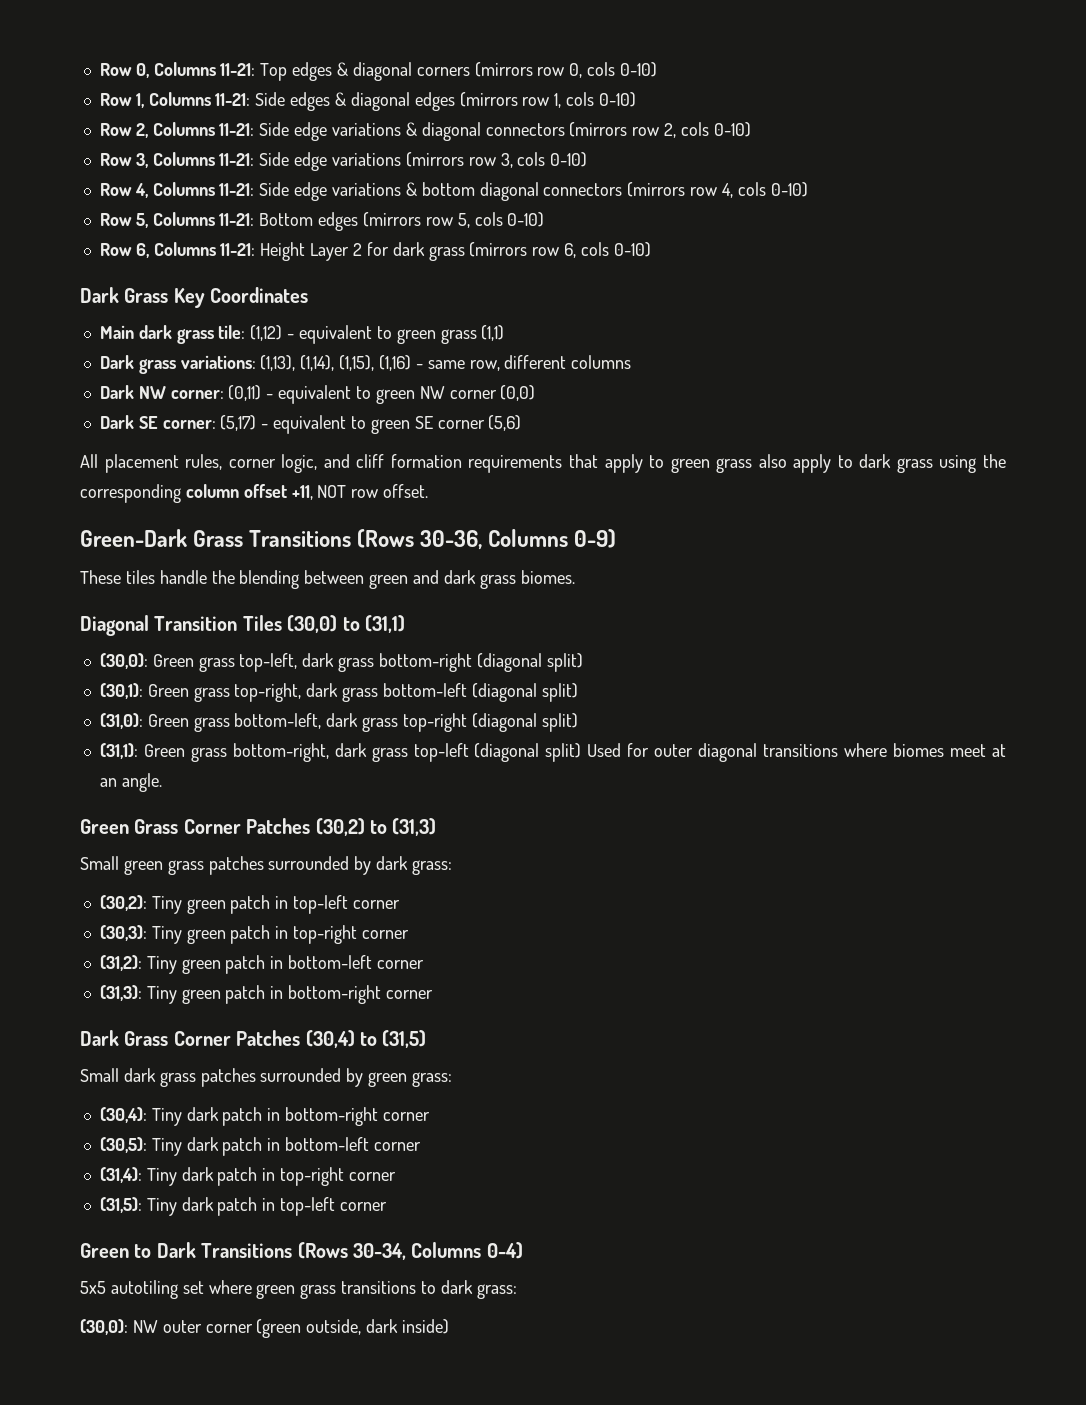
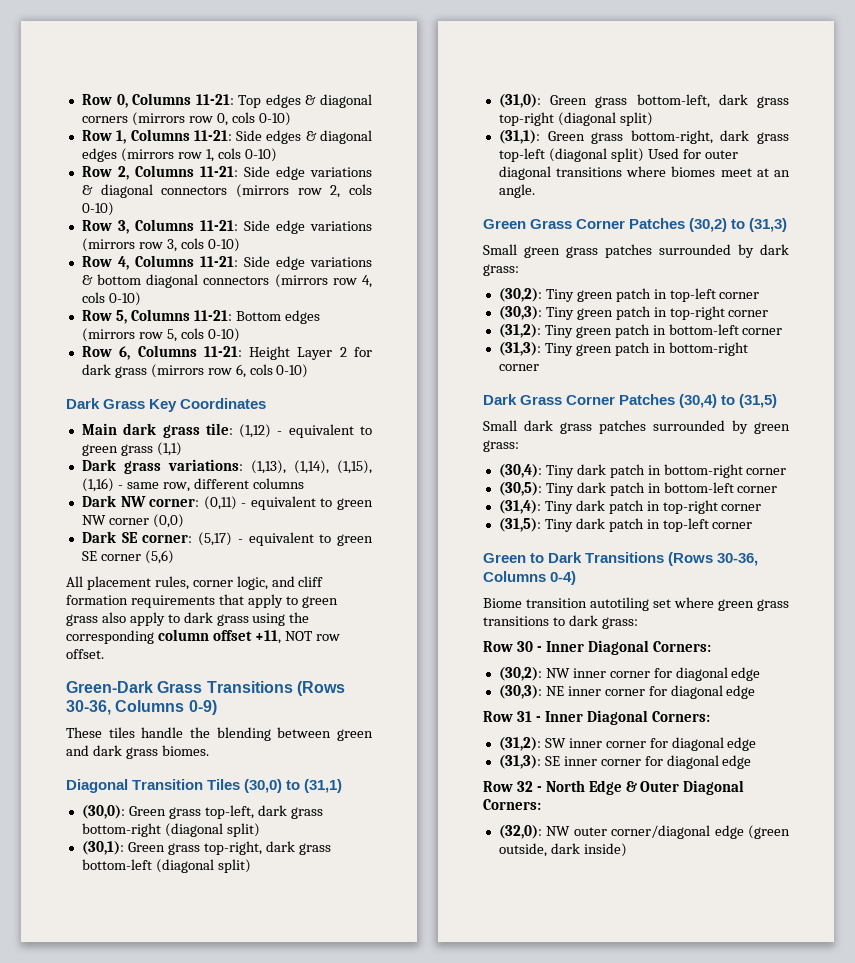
- Green to Dark Transitions (Rows 30-34, Columns 0-4)
+ Green to Dark Transitions (Rows 30-36, Columns 0-4)
- 5x5 autotiling set where green grass transitions to dark grass:
+ Biome transition autotiling set where green grass transitions to dark grass:
- (30,0): NW outer corner (green outside, dark inside)
+ Row 30 - Inner Diagonal Corners:
+ (30,2): NW inner corner for diagonal edge
+ (30,3): NE inner corner for diagonal edge
+ Row 31 - Inner Diagonal Corners:
+ (31,2): SW inner corner for diagonal edge
+ (31,3): SE inner corner for diagonal edge
+ Row 32 - North Edge & Outer Diagonal Corners:
+ (32,0): NW outer corner/diagonal edge (green outside, dark inside)

